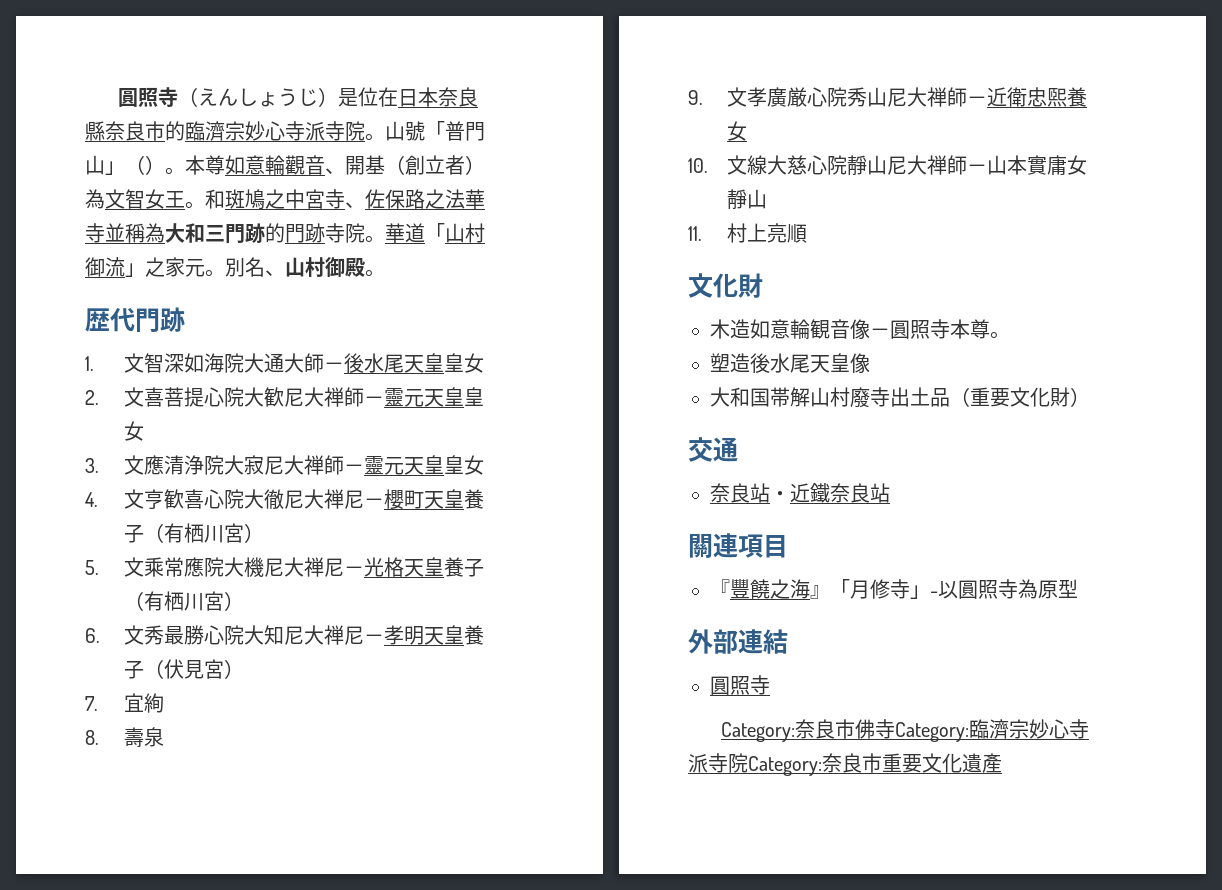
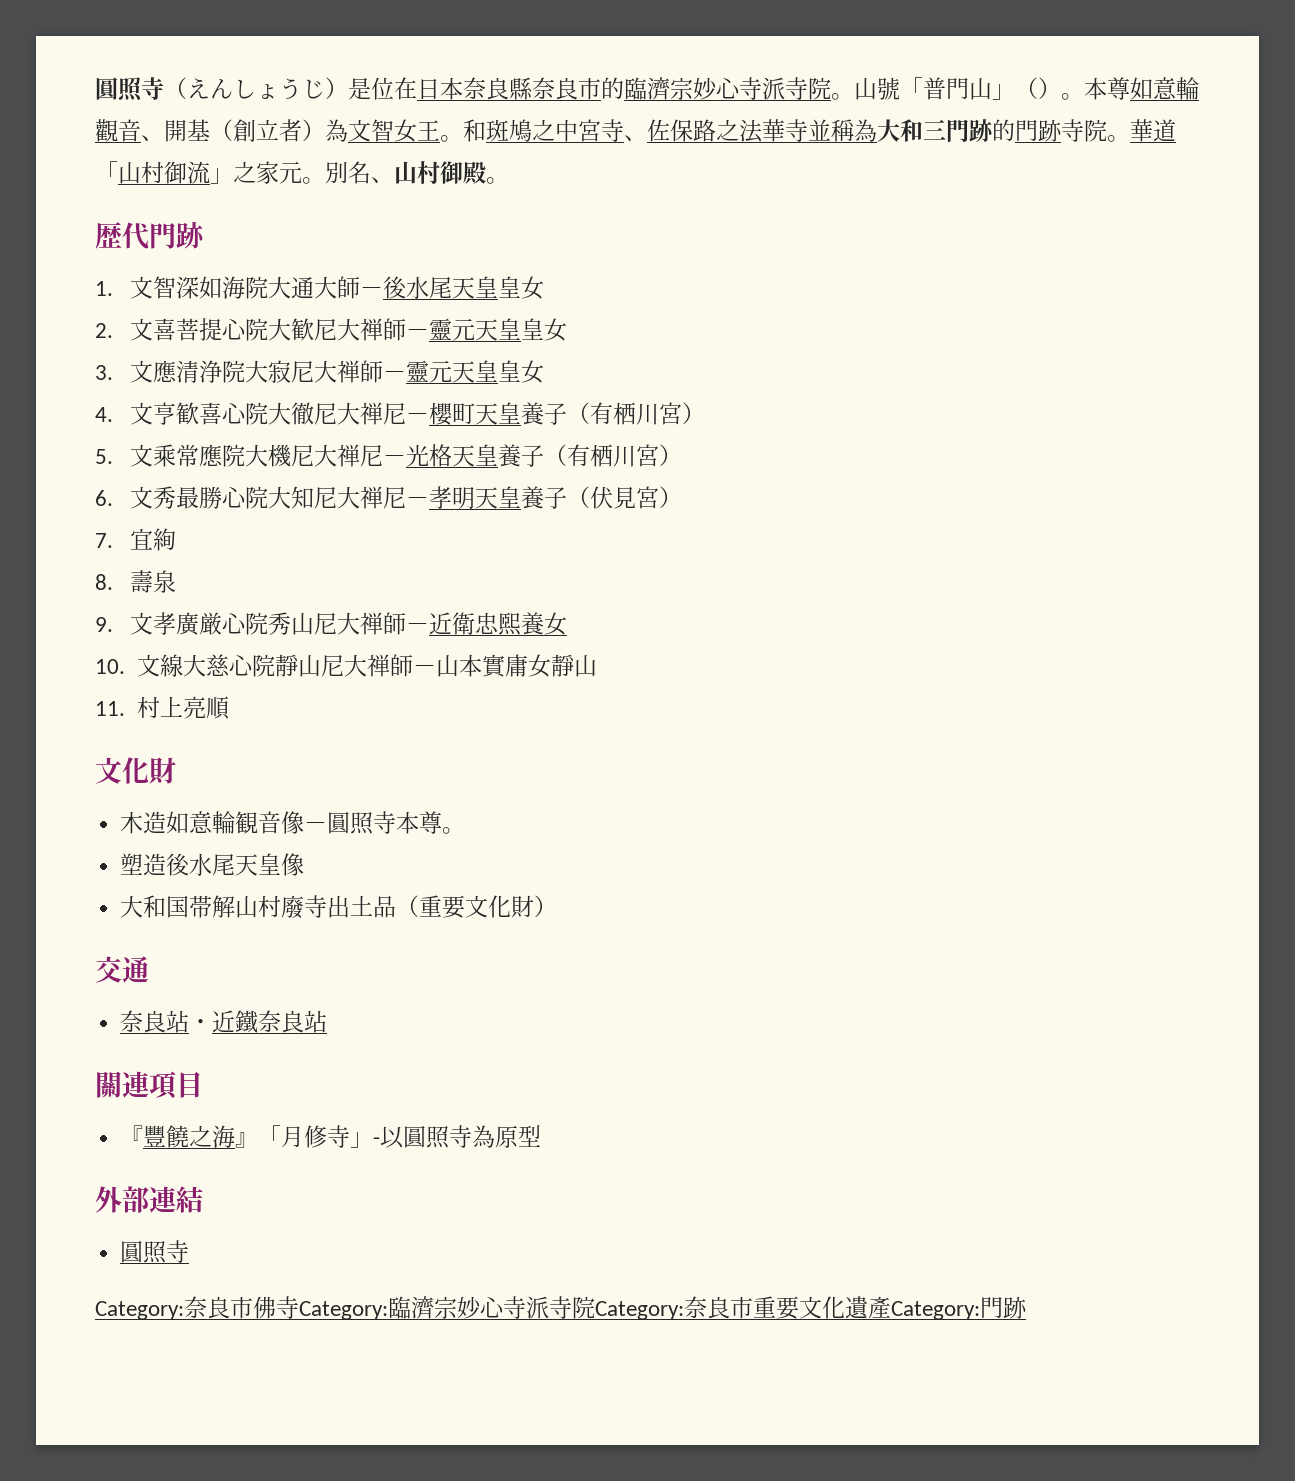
- Category:奈良市佛寺Category:臨濟宗妙心寺派寺院Category:奈良市重要文化遺產
+ Category:奈良市佛寺Category:臨濟宗妙心寺派寺院Category:奈良市重要文化遺產Category:門跡

